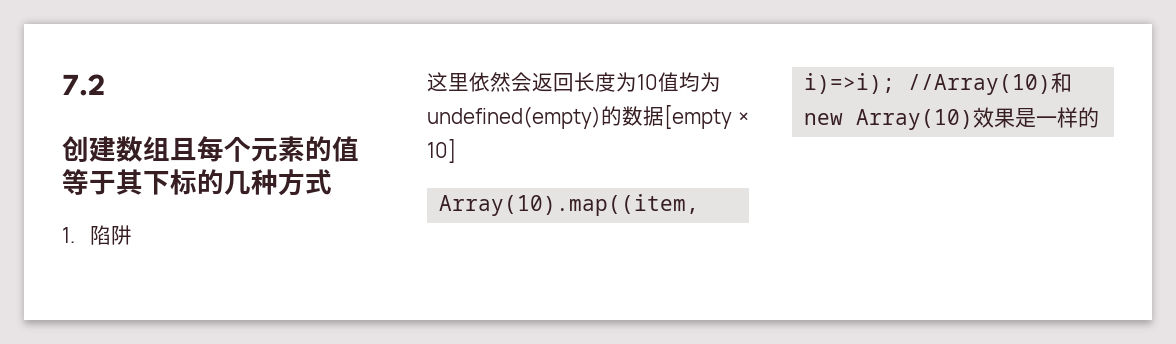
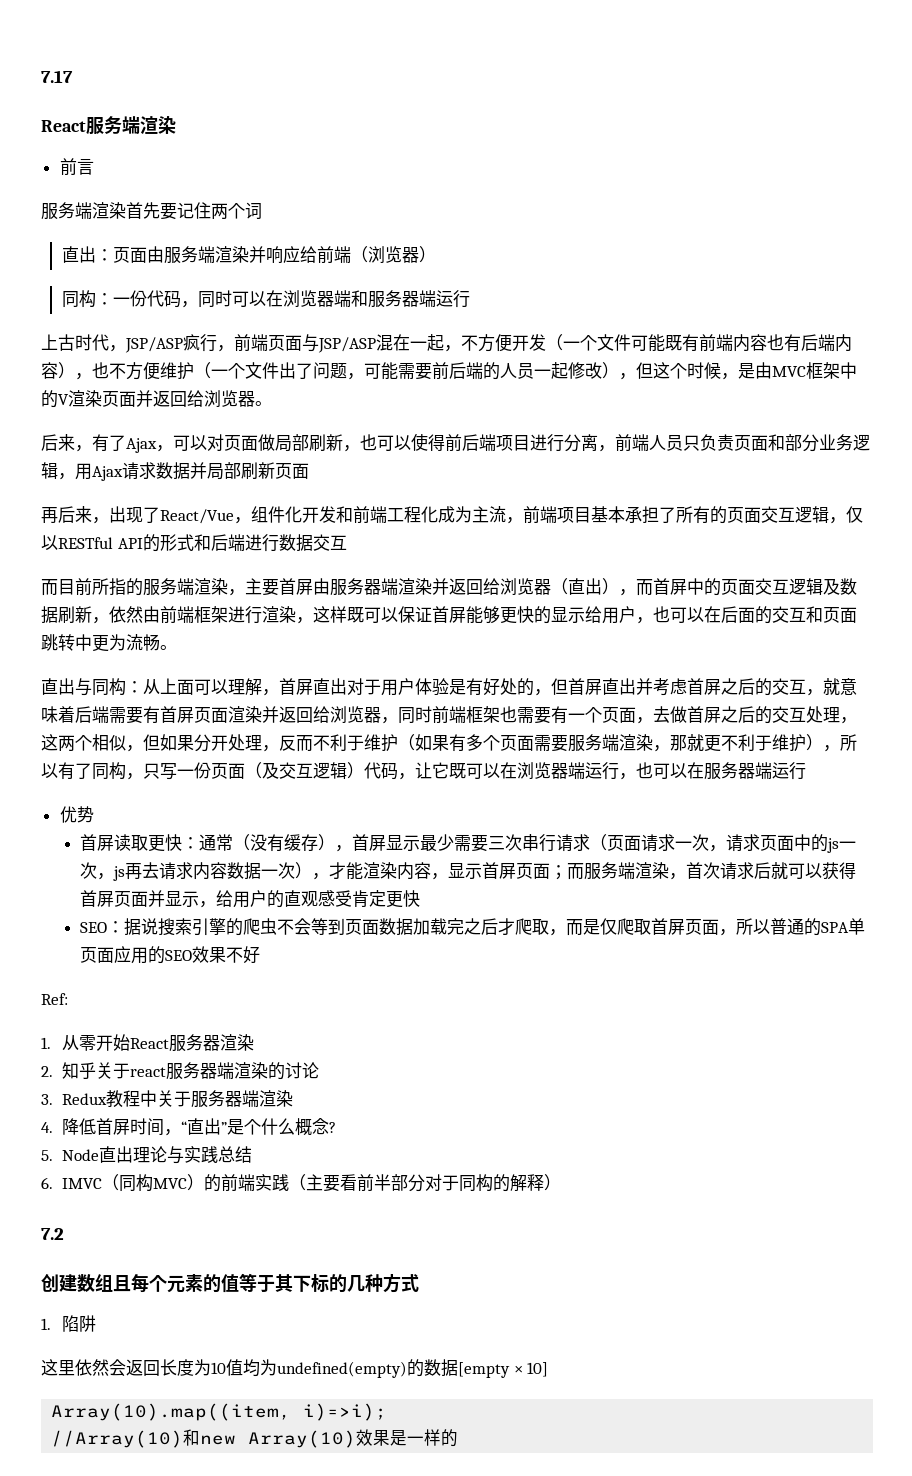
+ 7.17
+ React服务端渲染
+ 前言
+ 服务端渲染首先要记住两个词
+ 直出：页面由服务端渲染并响应给前端（浏览器）
+ 同构：一份代码，同时可以在浏览器端和服务器端运行
+ 上古时代，JSP/ASP疯行，前端页面与JSP/ASP混在一起，不方便开发（一个文件可能既有前端内容也有后端内容），也不方便维护（一个文件出了问题，可能需要前后端的人员一起修改），但这个时候，是由MVC框架中的V渲染页面并返回给浏览器。
+ 后来，有了Ajax，可以对页面做局部刷新，也可以使得前后端项目进行分离，前端人员只负责页面和部分业务逻辑，用Ajax请求数据并局部刷新页面
+ 再后来，出现了React/Vue，组件化开发和前端工程化成为主流，前端项目基本承担了所有的页面交互逻辑，仅以RESTful API的形式和后端进行数据交互
+ 而目前所指的服务端渲染，主要首屏由服务器端渲染并返回给浏览器（直出），而首屏中的页面交互逻辑及数据刷新，依然由前端框架进行渲染，这样既可以保证首屏能够更快的显示给用户，也可以在后面的交互和页面跳转中更为流畅。
+ 直出与同构：从上面可以理解，首屏直出对于用户体验是有好处的，但首屏直出并考虑首屏之后的交互，就意味着后端需要有首屏页面渲染并返回给浏览器，同时前端框架也需要有一个页面，去做首屏之后的交互处理，这两个相似，但如果分开处理，反而不利于维护（如果有多个页面需要服务端渲染，那就更不利于维护），所以有了同构，只写一份页面（及交互逻辑）代码，让它既可以在浏览器端运行，也可以在服务器端运行
+ 优势
+ 首屏读取更快：通常（没有缓存），首屏显示最少需要三次串行请求（页面请求一次，请求页面中的js一次，js再去请求内容数据一次），才能渲染内容，显示首屏页面；而服务端渲染，首次请求后就可以获得首屏页面并显示，给用户的直观感受肯定更快
+ SEO：据说搜索引擎的爬虫不会等到页面数据加载完之后才爬取，而是仅爬取首屏页面，所以普通的SPA单页面应用的SEO效果不好
+ Ref:
+ 1.从零开始React服务器渲染
+ 2.知乎关于react服务器端渲染的讨论
+ 3. Redux教程中关于服务器端渲染
+ 4.降低首屏时间，“直出”是个什么概念?
+ 5. Node直出理论与实践总结
+ 6. IMVC（同构MVC）的前端实践（主要看前半部分对于同构的解释）
- Array(10).map((item, i)=>i); //Array(10)和new Array(10)效果是一样的
+ Array(10).map((item, i)=>i);
+ //Array(10)和new Array(10)效果是一样的

